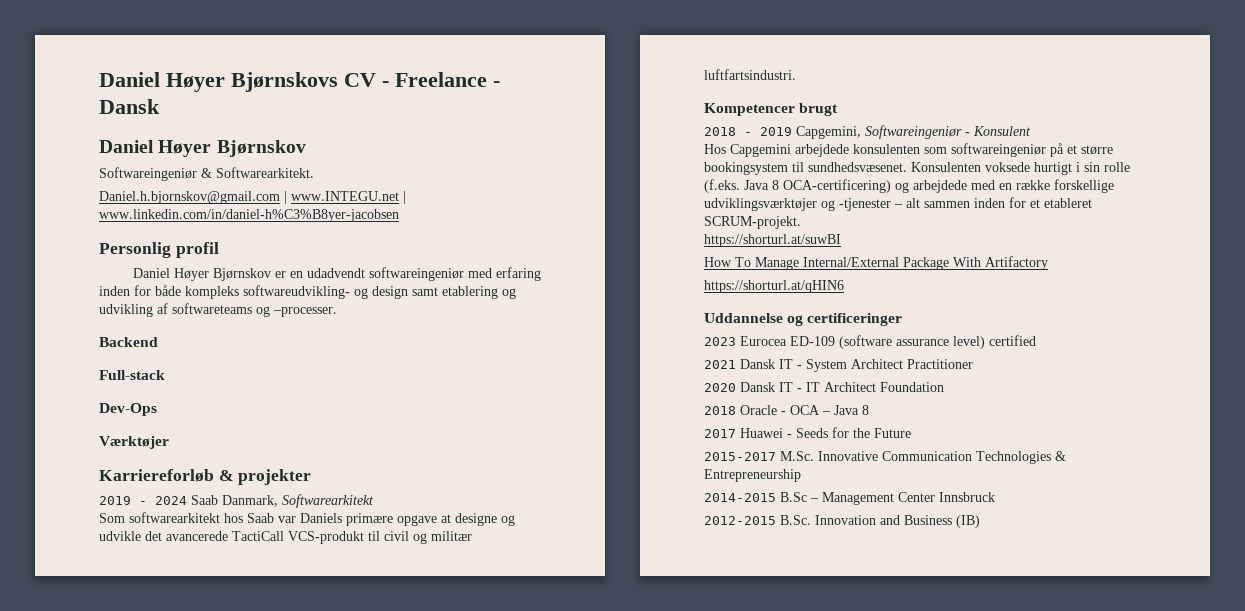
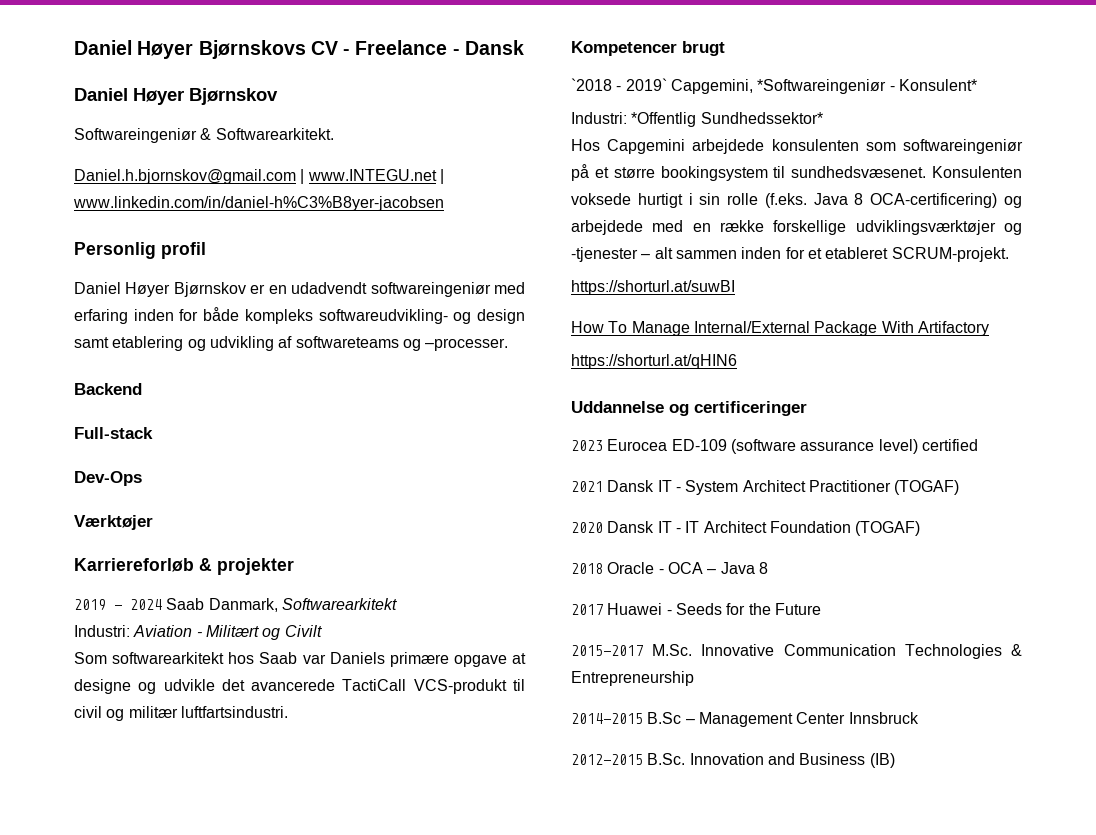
+ Industri: Aviation - Militært og Civilt
- 2018 - 2019 Capgemini, Softwareingeniør - Konsulent
+ `2018 - 2019` Capgemini, *Softwareingeniør - Konsulent*
+ Industri: *Offentlig Sundhedssektor*
- 2021 Dansk IT - System Architect Practitioner
+ 2021 Dansk IT - System Architect Practitioner (TOGAF)
- 2020 Dansk IT - IT Architect Foundation
+ 2020 Dansk IT - IT Architect Foundation (TOGAF)

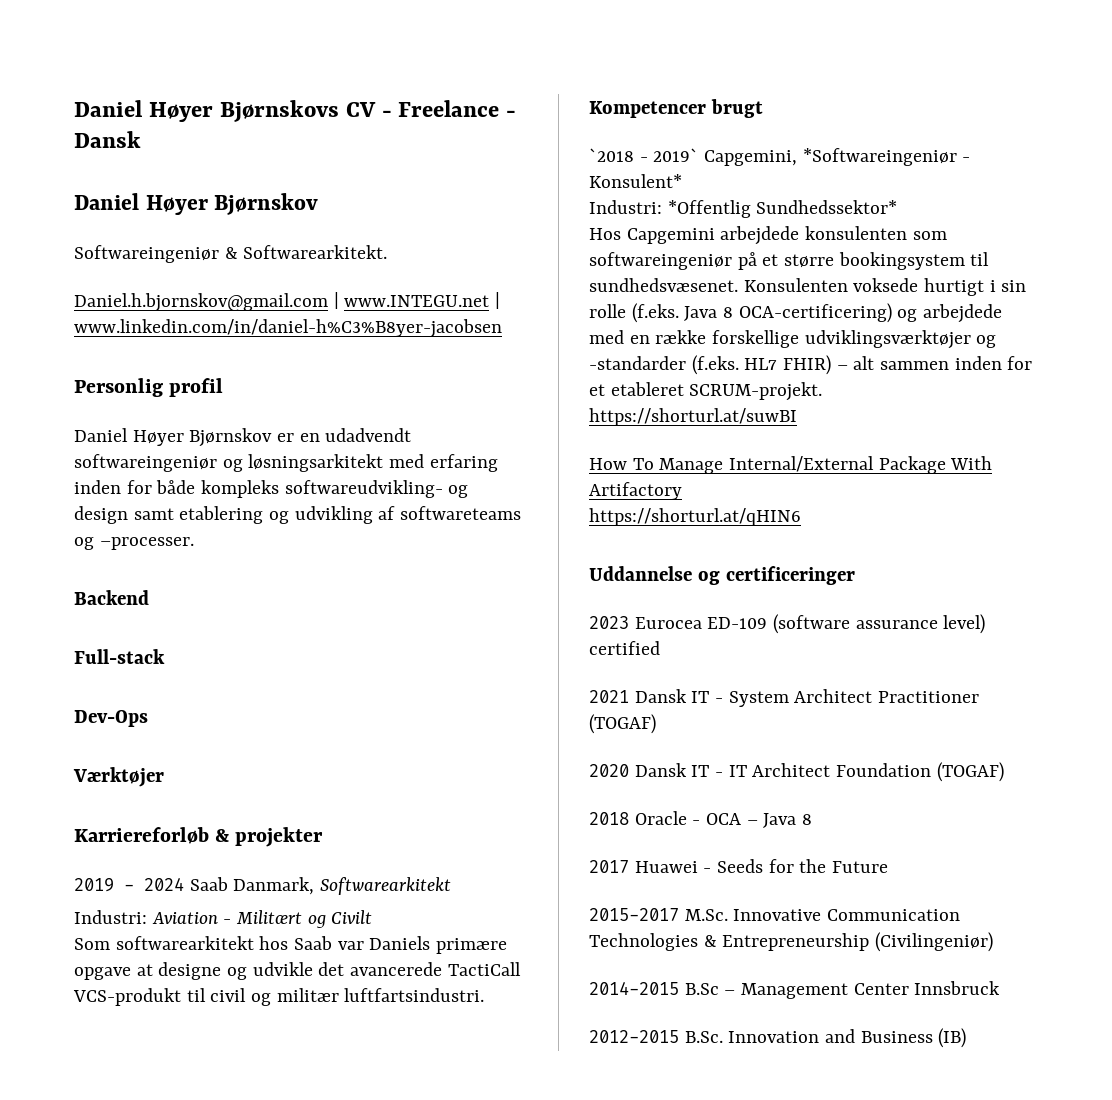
- Daniel Høyer Bjørnskov er en udadvendt softwareingeniør med erfaring inden for både kompleks softwareudvikling- og design samt etablering og udvikling af softwareteams og –processer.
+ Daniel Høyer Bjørnskov er en udadvendt softwareingeniør og løsningsarkitekt med erfaring inden for både kompleks softwareudvikling- og design samt etablering og udvikling af softwareteams og –processer.
- Konsulenten voksede hurtigt i sin rolle (f.eks. Java 8 OCA-certificering) og arbejdede med en række forskellige udviklingsværktøjer og -tjenester – alt sammen inden for et etableret SCRUM-projekt.
+ Konsulenten voksede hurtigt i sin rolle (f.eks. Java 8 OCA-certificering) og arbejdede med en række forskellige udviklingsværktøjer og -standarder (f.eks. HL7 FHIR) – alt sammen inden for et etableret SCRUM-projekt.
- 2015-2017 M.Sc. Innovative Communication Technologies & Entrepreneurship
+ 2015-2017 M.Sc. Innovative Communication Technologies & Entrepreneurship (Civilingeniør)

